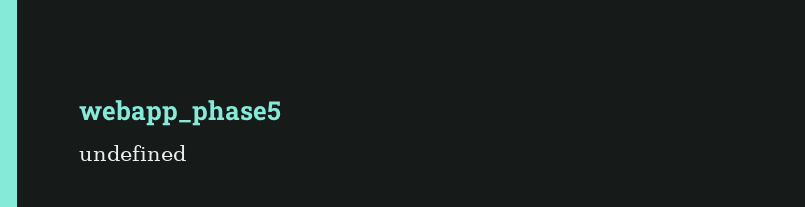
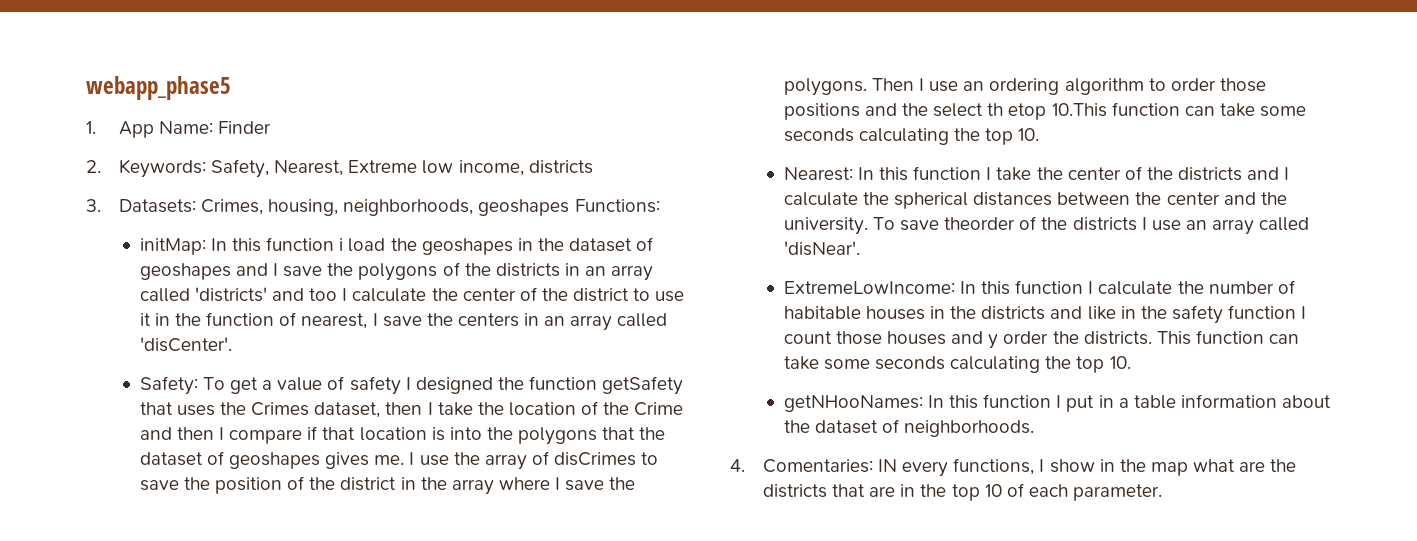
- undefined
+ 1. App Name: Finder
+ 2. Keywords: Safety, Nearest, Extreme low income, districts
+ 3. Datasets: Crimes, housing, neighborhoods, geoshapes Functions:
+ initMap: In this function i load the geoshapes in the dataset of geoshapes and I save the polygons of the districts in an array called 'districts' and too I calculate the center of the district to use it in the function of nearest, I save the centers in an array called 'disCenter'.
+ Safety: To get a value of safety I designed the function getSafety that uses the Crimes dataset, then I take the location of the Crime and then I compare if that location is into the polygons that the dataset of geoshapes gives me. I use the array of disCrimes to save the position of the district in the array where I save the polygons. Then I use an ordering algorithm to order those positions and the select th etop 10.This function can take some seconds calculating the top 10.
+ Nearest: In this function I take the center of the districts and I calculate the spherical distances between the center and the university. To save theorder of the districts I use an array called 'disNear'.
+ ExtremeLowIncome: In this function I calculate the number of habitable houses in the districts and like in the safety function I count those houses and y order the districts. This function can take some seconds calculating the top 10.
+ getNHooNames: In this function I put in a table information about the dataset of neighborhoods.
+ 4. Comentaries: IN every functions, I show in the map what are the districts that are in the top 10 of each parameter.

